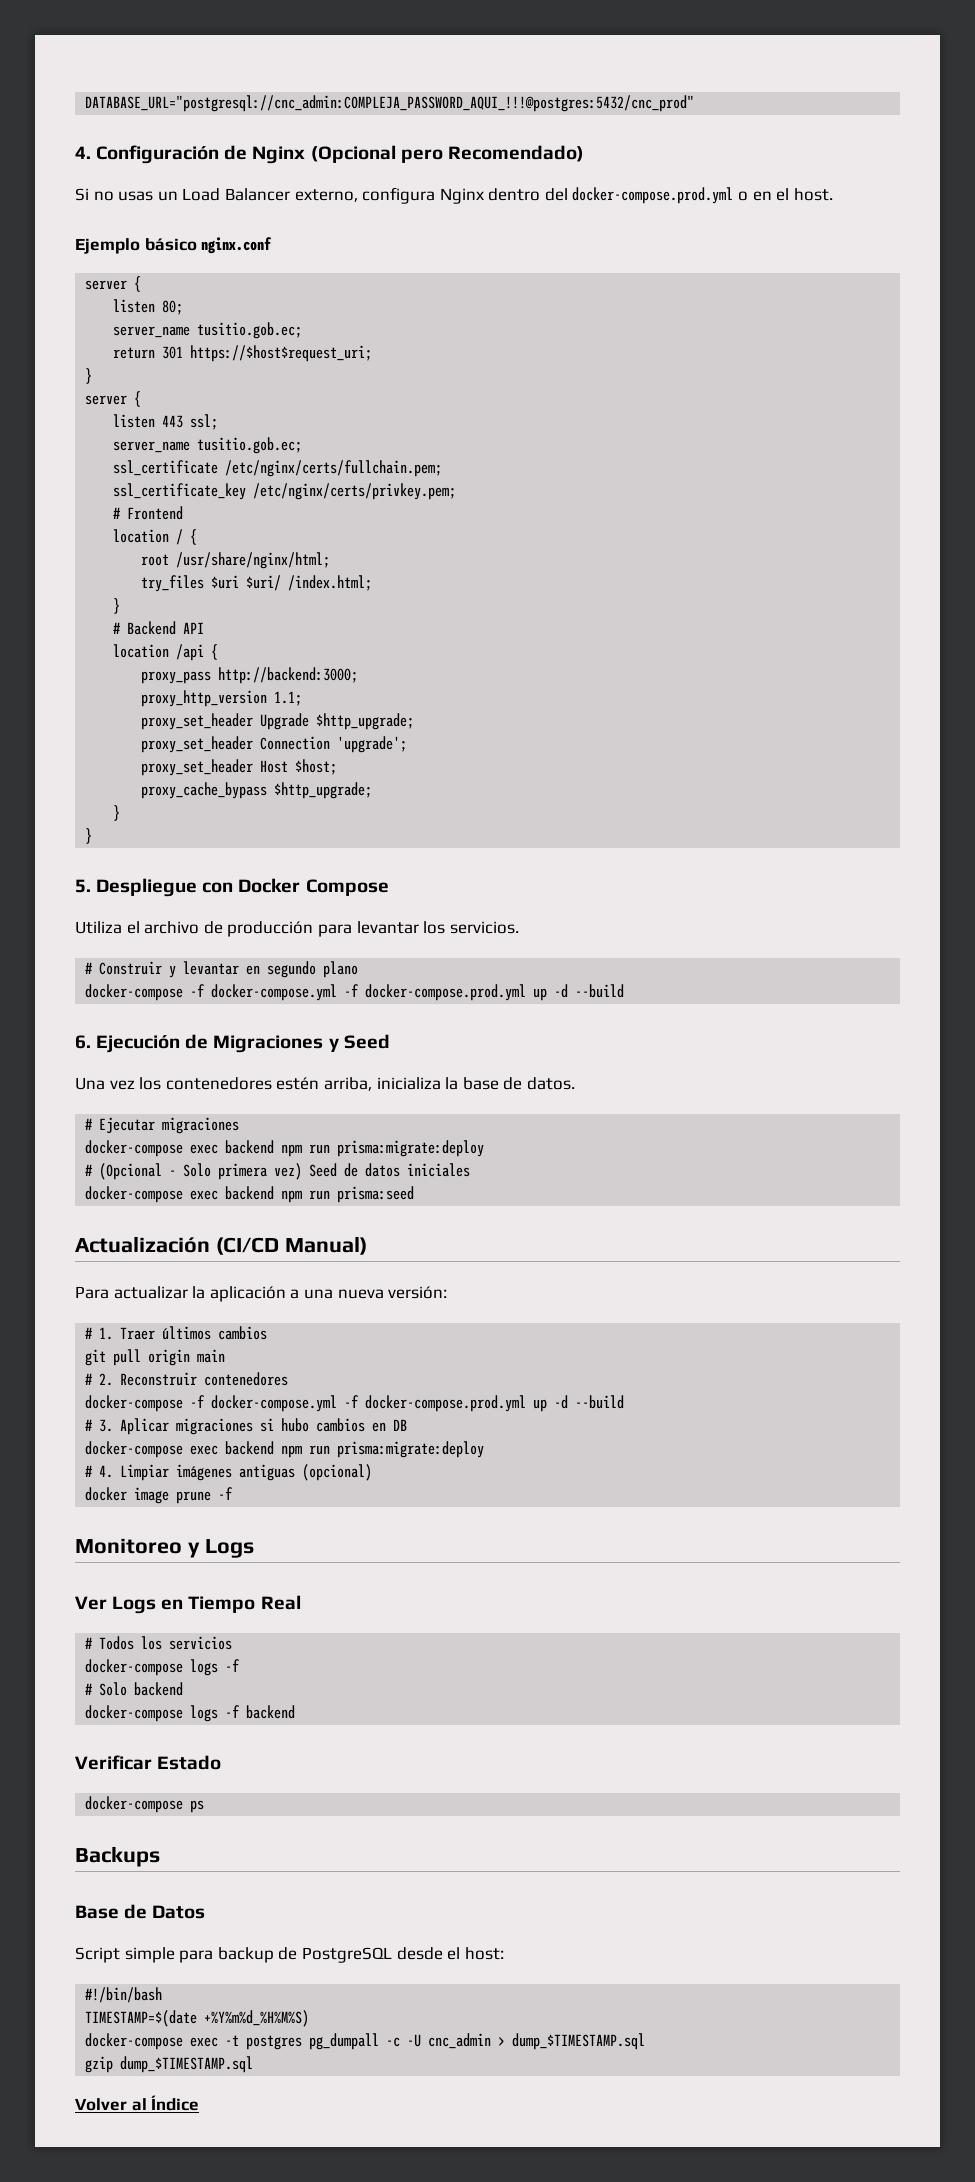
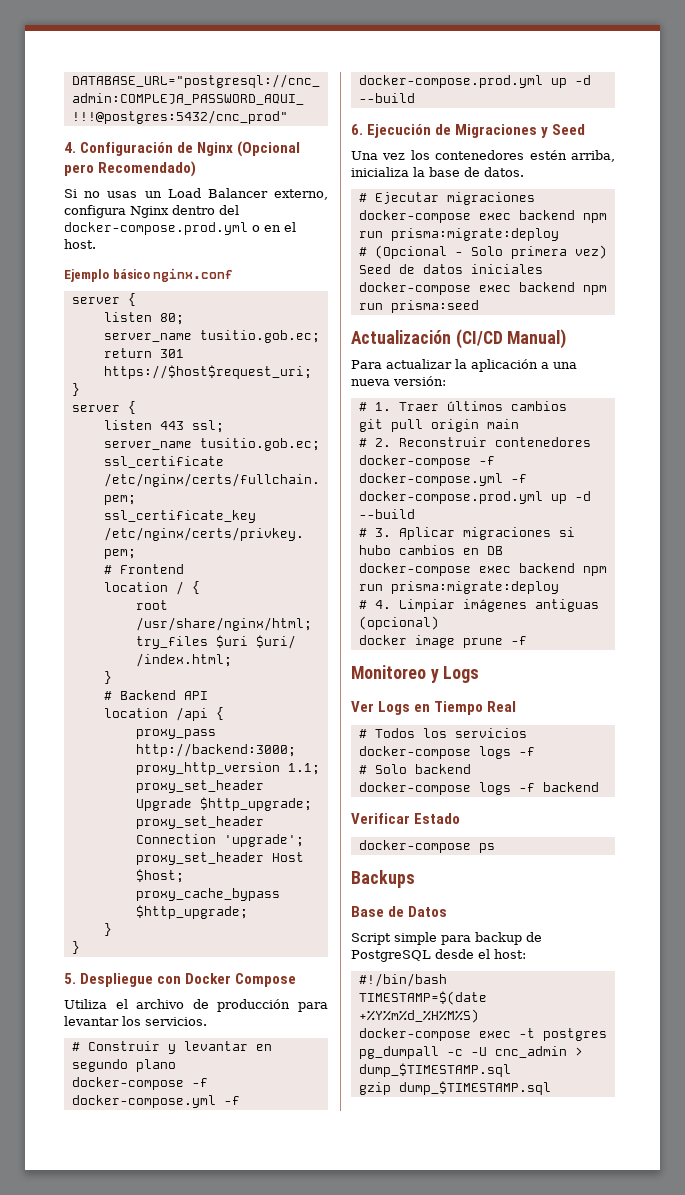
- Volver al Índice

